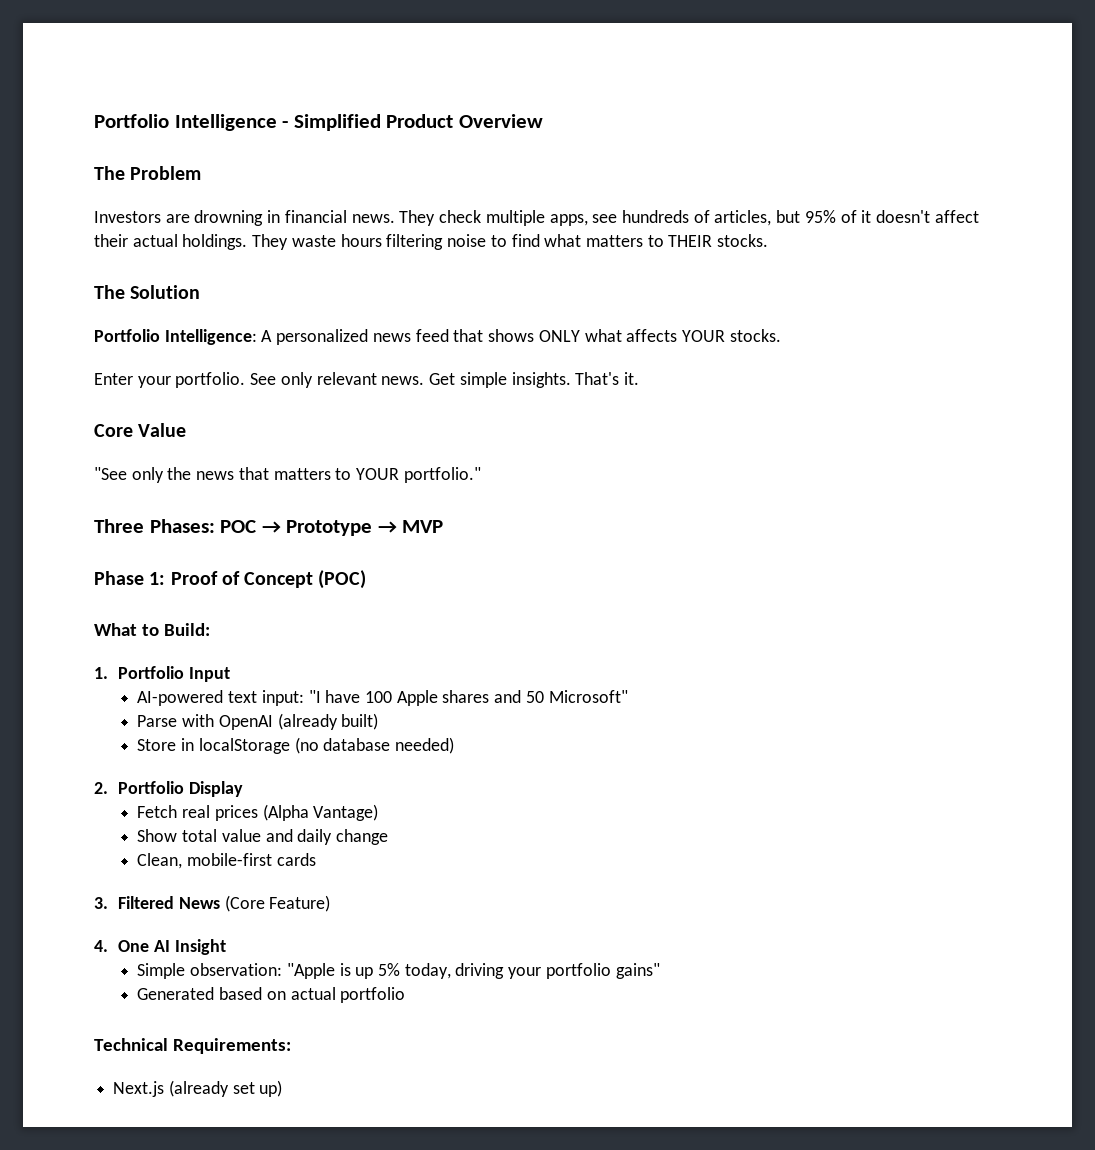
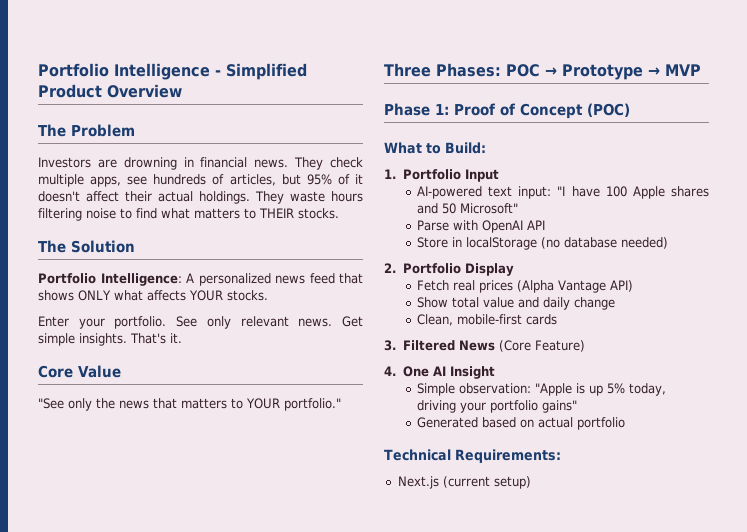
- Parse with OpenAI (already built)
+ Parse with OpenAI API
- Fetch real prices (Alpha Vantage)
+ Fetch real prices (Alpha Vantage API)
- Next.js (already set up)
+ Next.js (current setup)

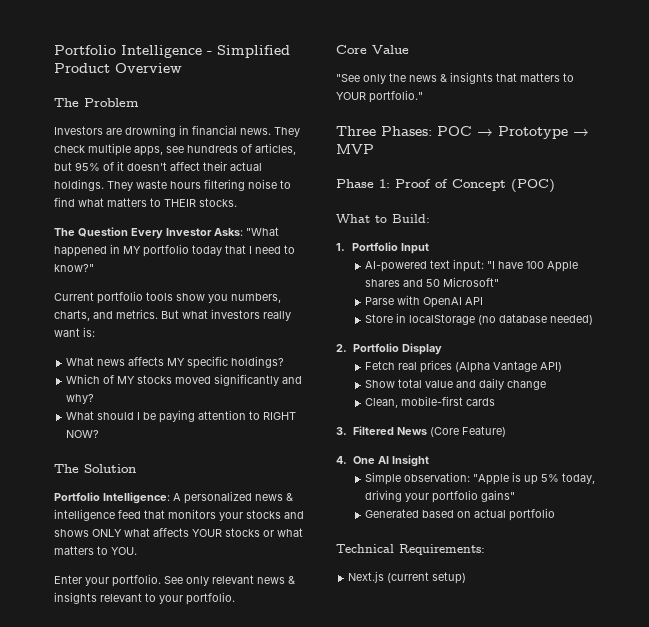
+ The Question Every Investor Asks: "What happened in MY portfolio today that I need to know?"
+ Current portfolio tools show you numbers, charts, and metrics. But what investors really want is:
+ What news affects MY specific holdings?
+ Which of MY stocks moved significantly and why?
+ What should I be paying attention to RIGHT NOW?
- Portfolio Intelligence: A personalized news feed that shows ONLY what affects YOUR stocks.
+ Portfolio Intelligence: A personalized news & intelligence feed that monitors your stocks and shows ONLY what affects YOUR stocks or what matters to YOU.
- See only relevant news. Get simple insights. That's it.
+ See only relevant news & insights relevant to your portfolio.
- "See only the news that matters to YOUR portfolio."
+ "See only the news & insights that matters to YOUR portfolio."

